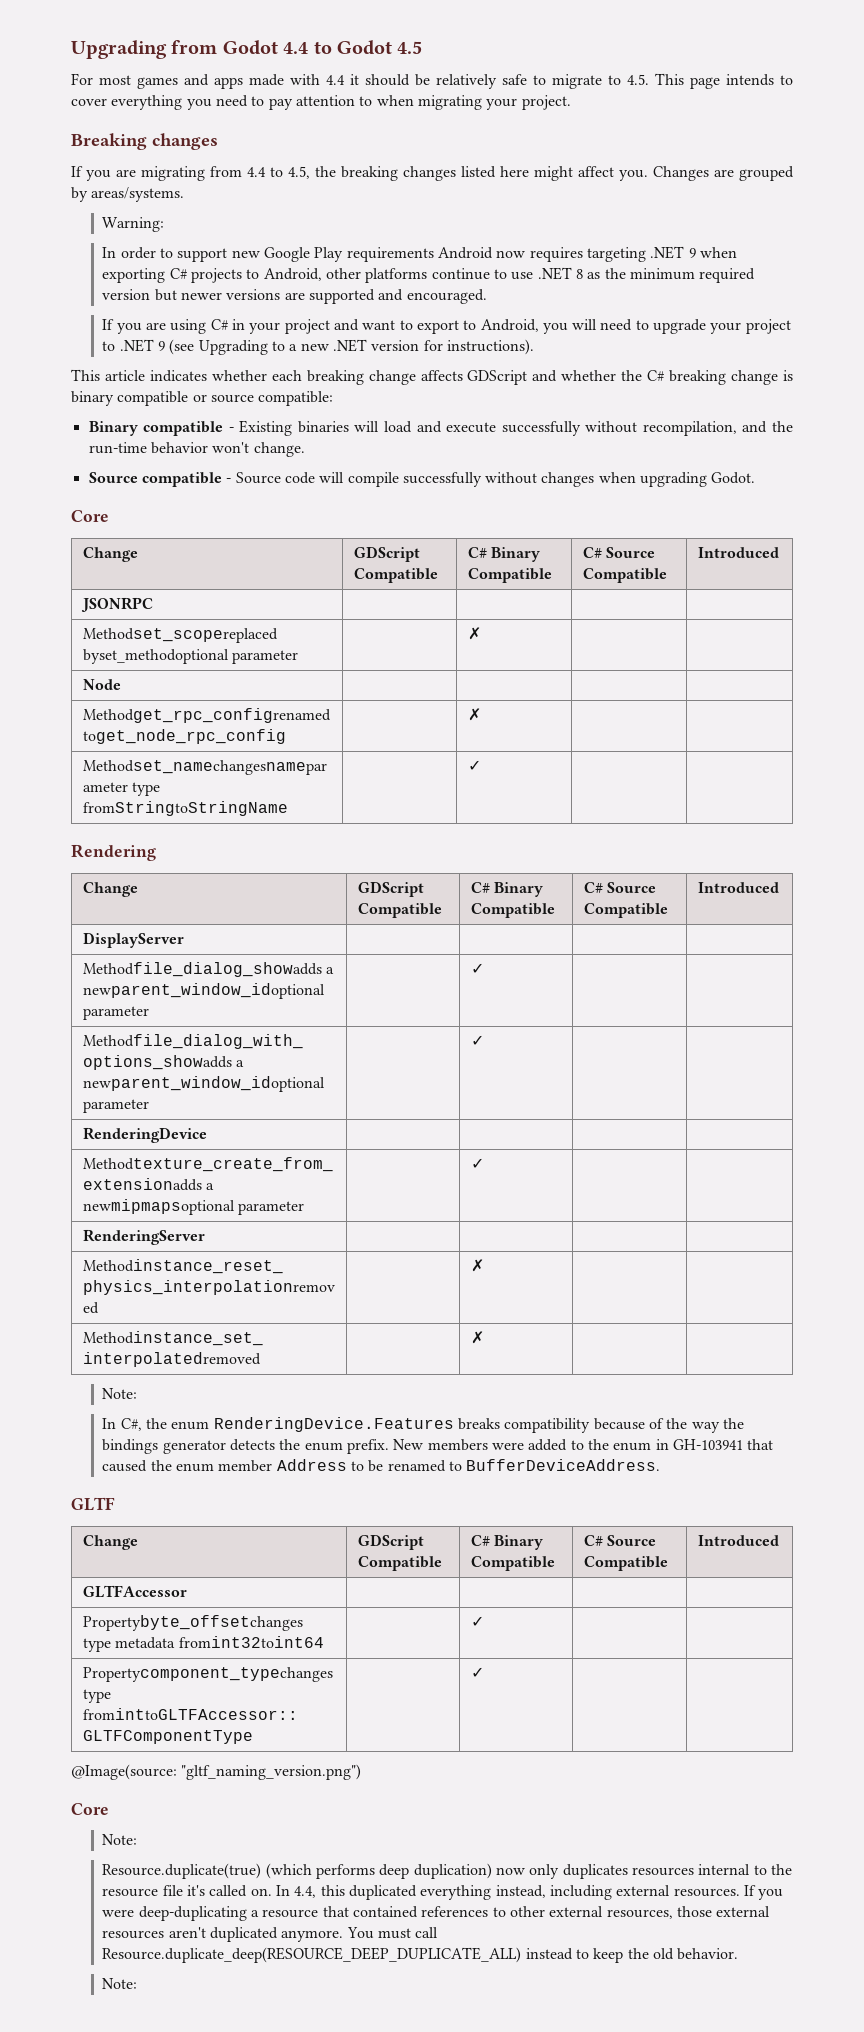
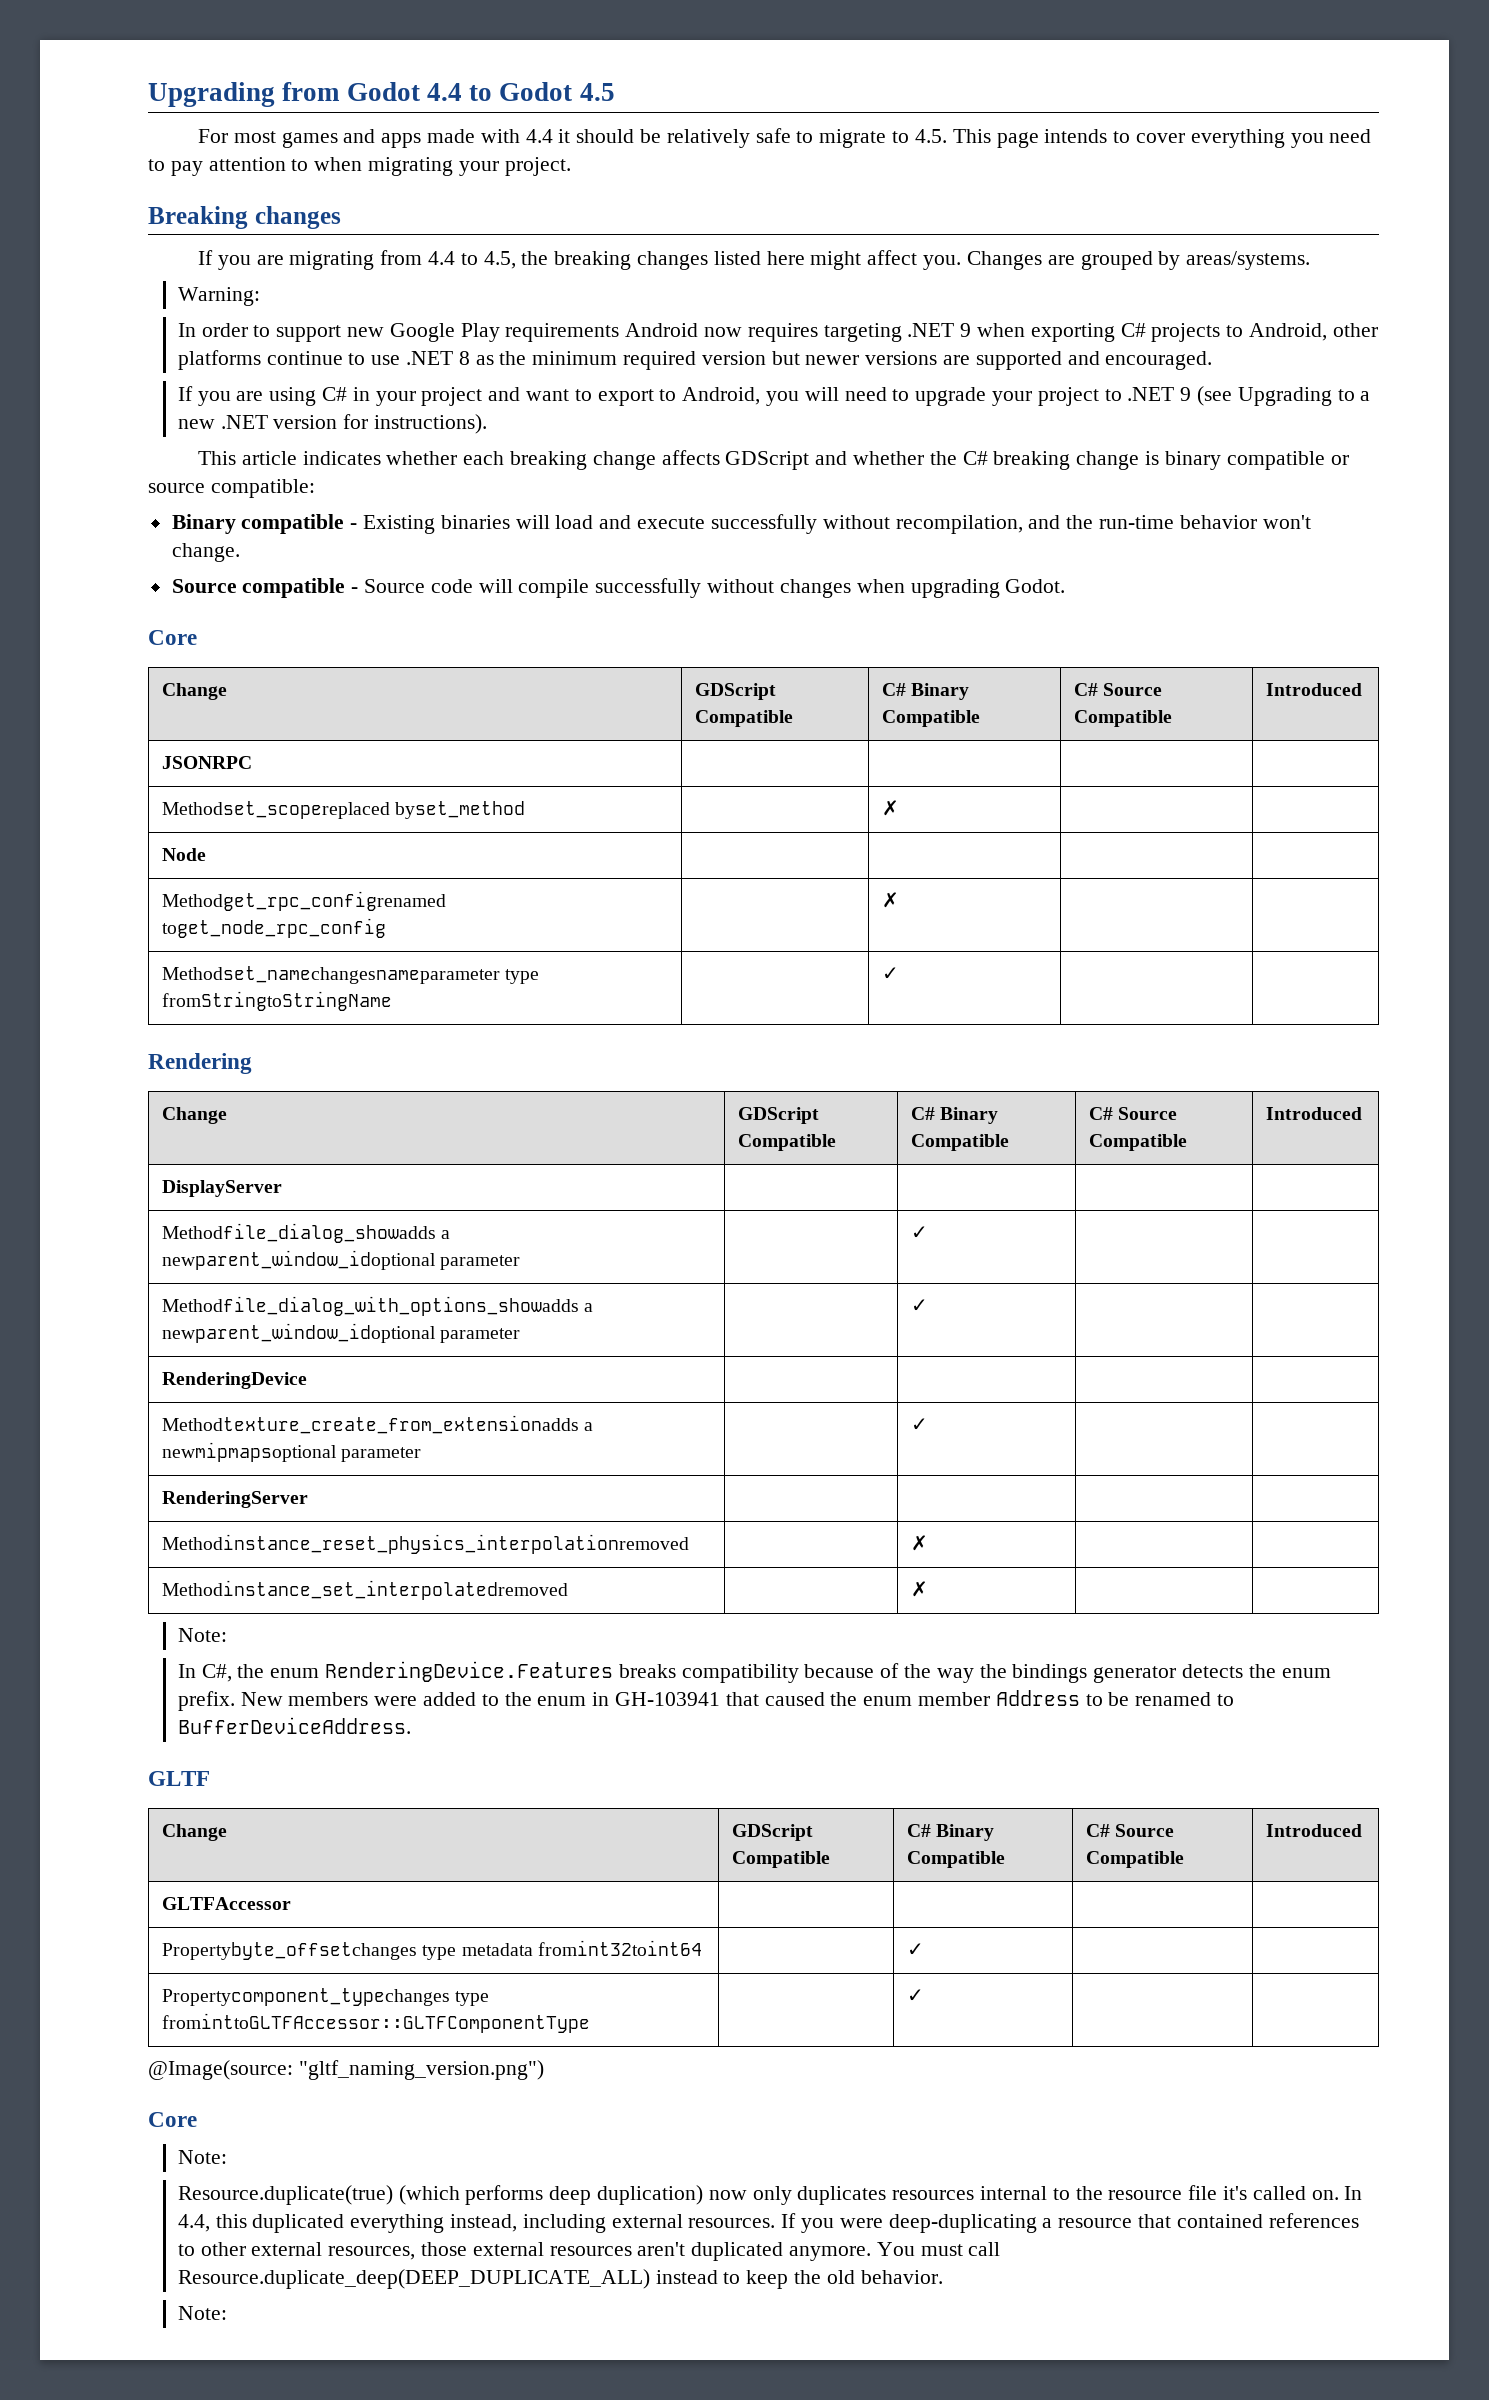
- Methodset_scopereplaced byset_methodoptional parameter | | ✗ | |
+ Methodset_scopereplaced byset_method | | ✗ | |
- You must call Resource.duplicate_deep(RESOURCE_DEEP_DUPLICATE_ALL) instead to keep the old behavior.
+ You must call Resource.duplicate_deep(DEEP_DUPLICATE_ALL) instead to keep the old behavior.

